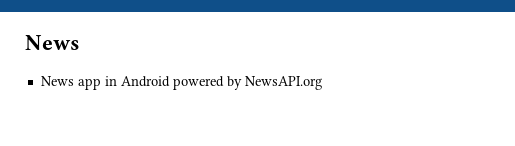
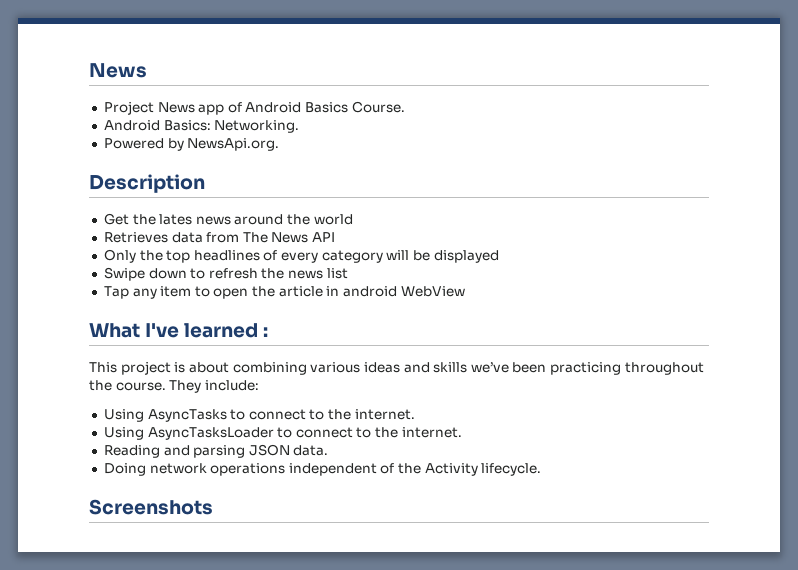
- News app in Android powered by NewsAPI.org
+ Project News app of Android Basics Course.
+ Android Basics: Networking.
+ Powered by NewsApi.org.
+ Description
+ Get the lates news around the world
+ Retrieves data from The News API
+ Only the top headlines of every category will be displayed
+ Swipe down to refresh the news list
+ Tap any item to open the article in android WebView
+ What I've learned :
+ This project is about combining various ideas and skills we’ve been practicing throughout the course. They include:
+ Using AsyncTasks to connect to the internet.
+ Using AsyncTasksLoader to connect to the internet.
+ Reading and parsing JSON data.
+ Doing network operations independent of the Activity lifecycle.
+ Screenshots

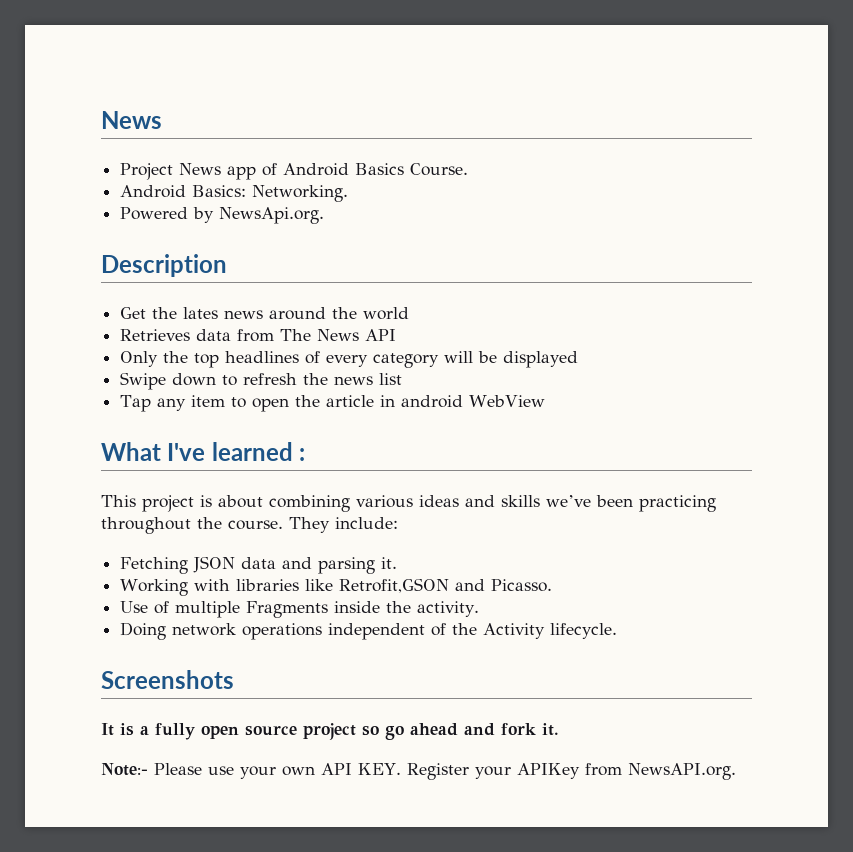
- Using AsyncTasks to connect to the internet.
- Using AsyncTasksLoader to connect to the internet.
- Reading and parsing JSON data.
+ Fetching JSON data and parsing it.
+ Working with libraries like Retrofit,GSON and Picasso.
+ Use of multiple Fragments inside the activity.
+ It is a fully open source project so go ahead and fork it.
+ Note:- Please use your own API KEY. Register your APIKey from NewsAPI.org.

